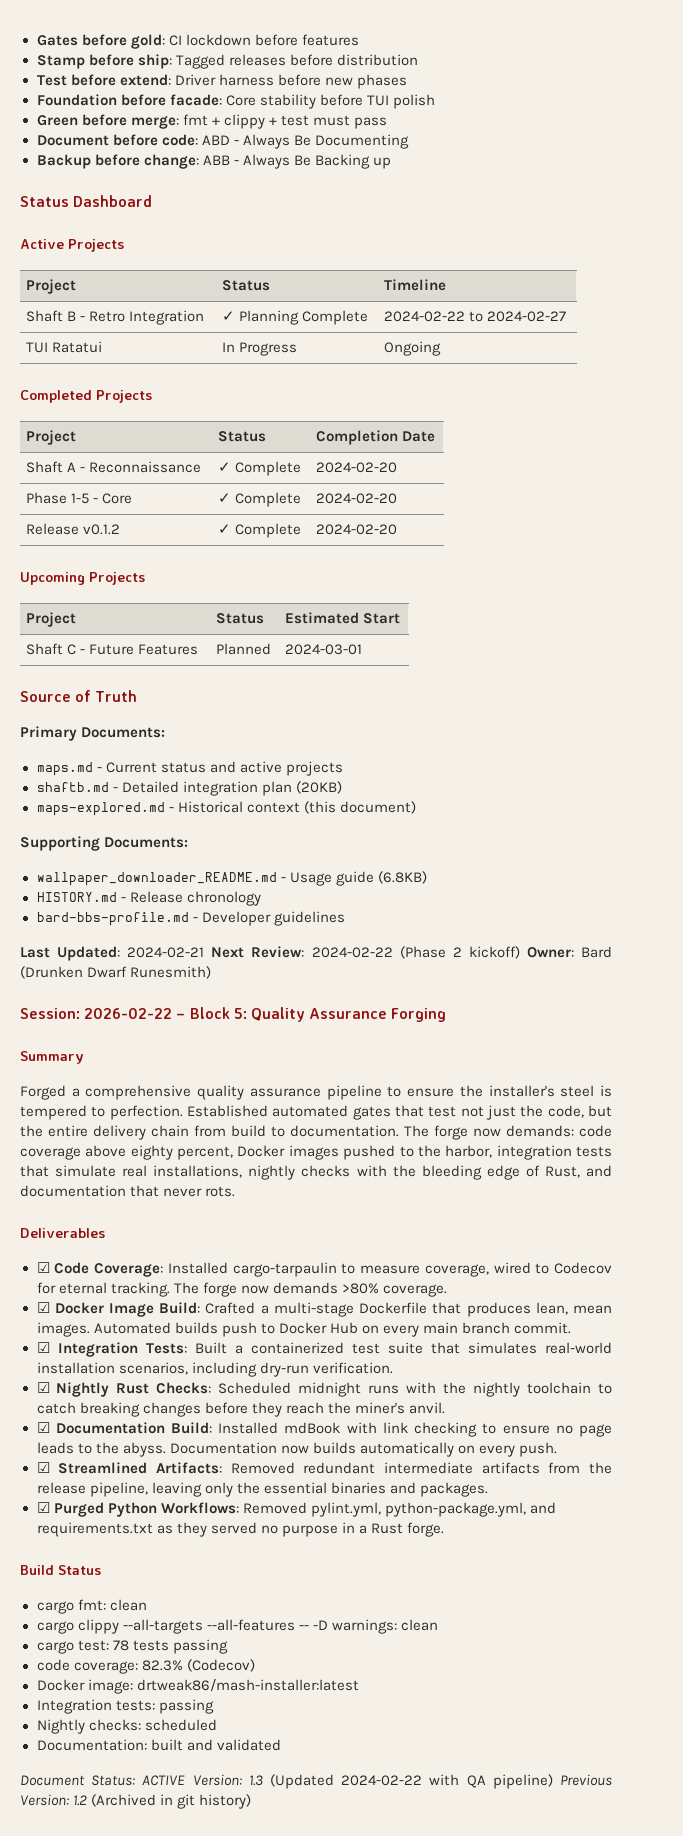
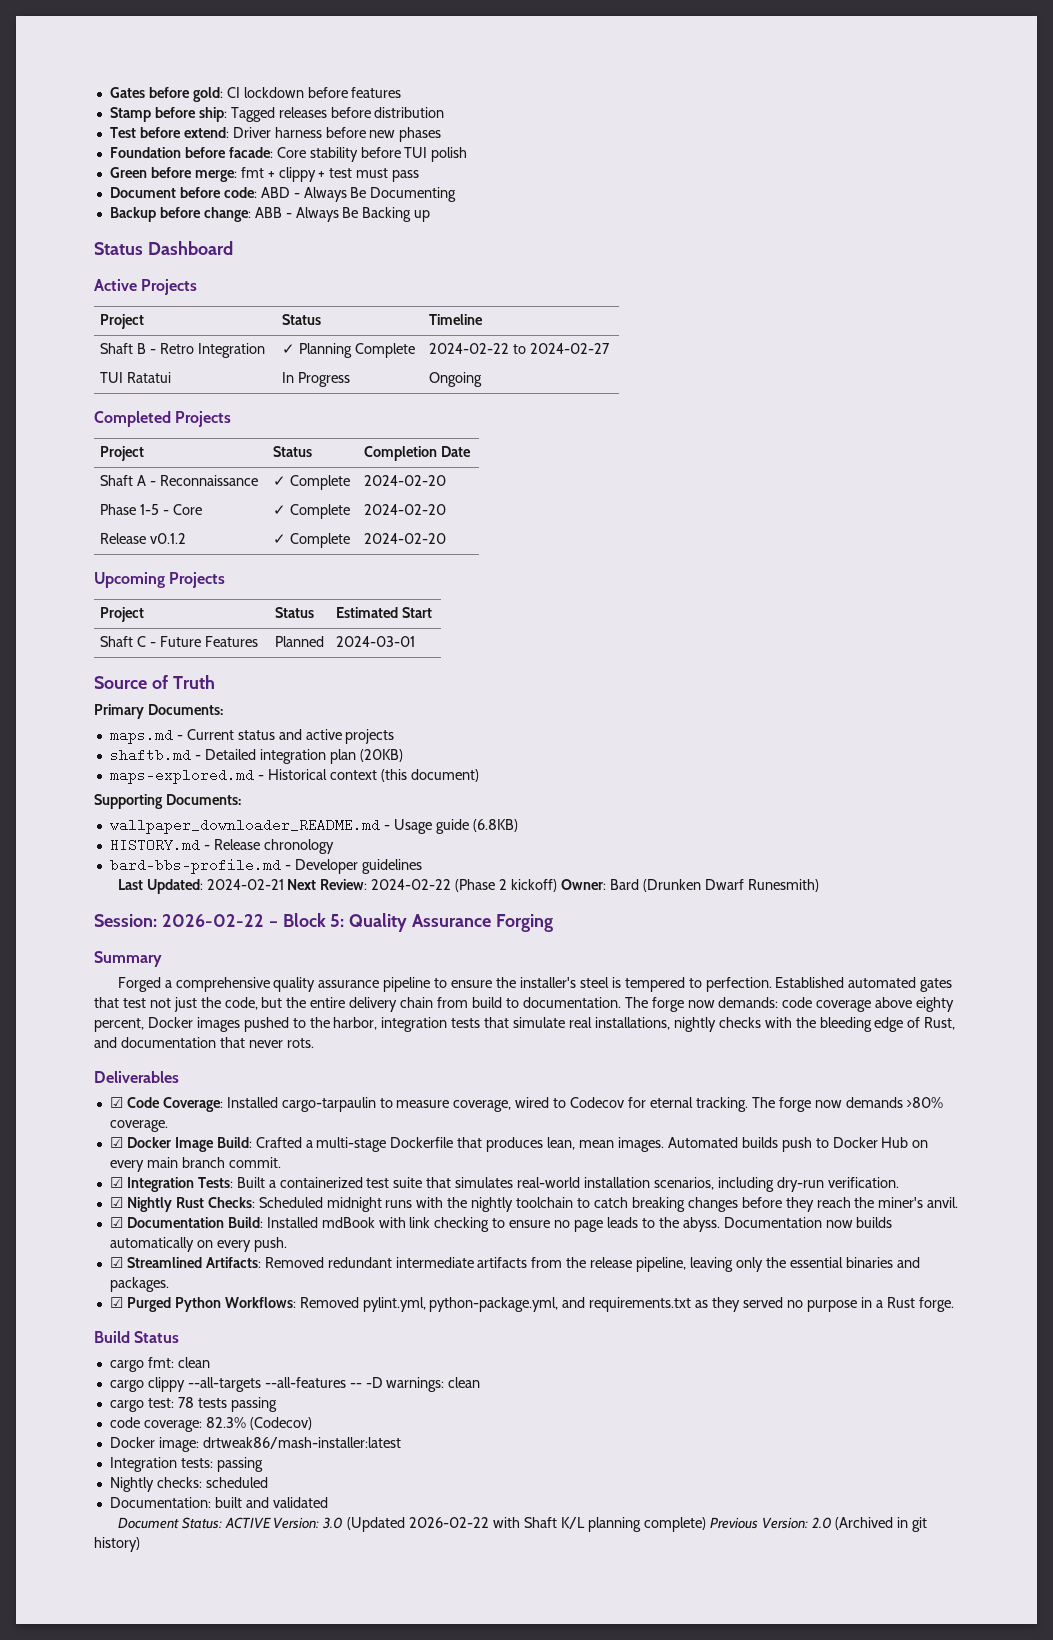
- Document Status: ACTIVE Version: 1.3 (Updated 2024-02-22 with QA pipeline) Previous Version: 1.2 (Archived in git history)
+ Document Status: ACTIVE Version: 3.0 (Updated 2026-02-22 with Shaft K/L planning complete) Previous Version: 2.0 (Archived in git history)

